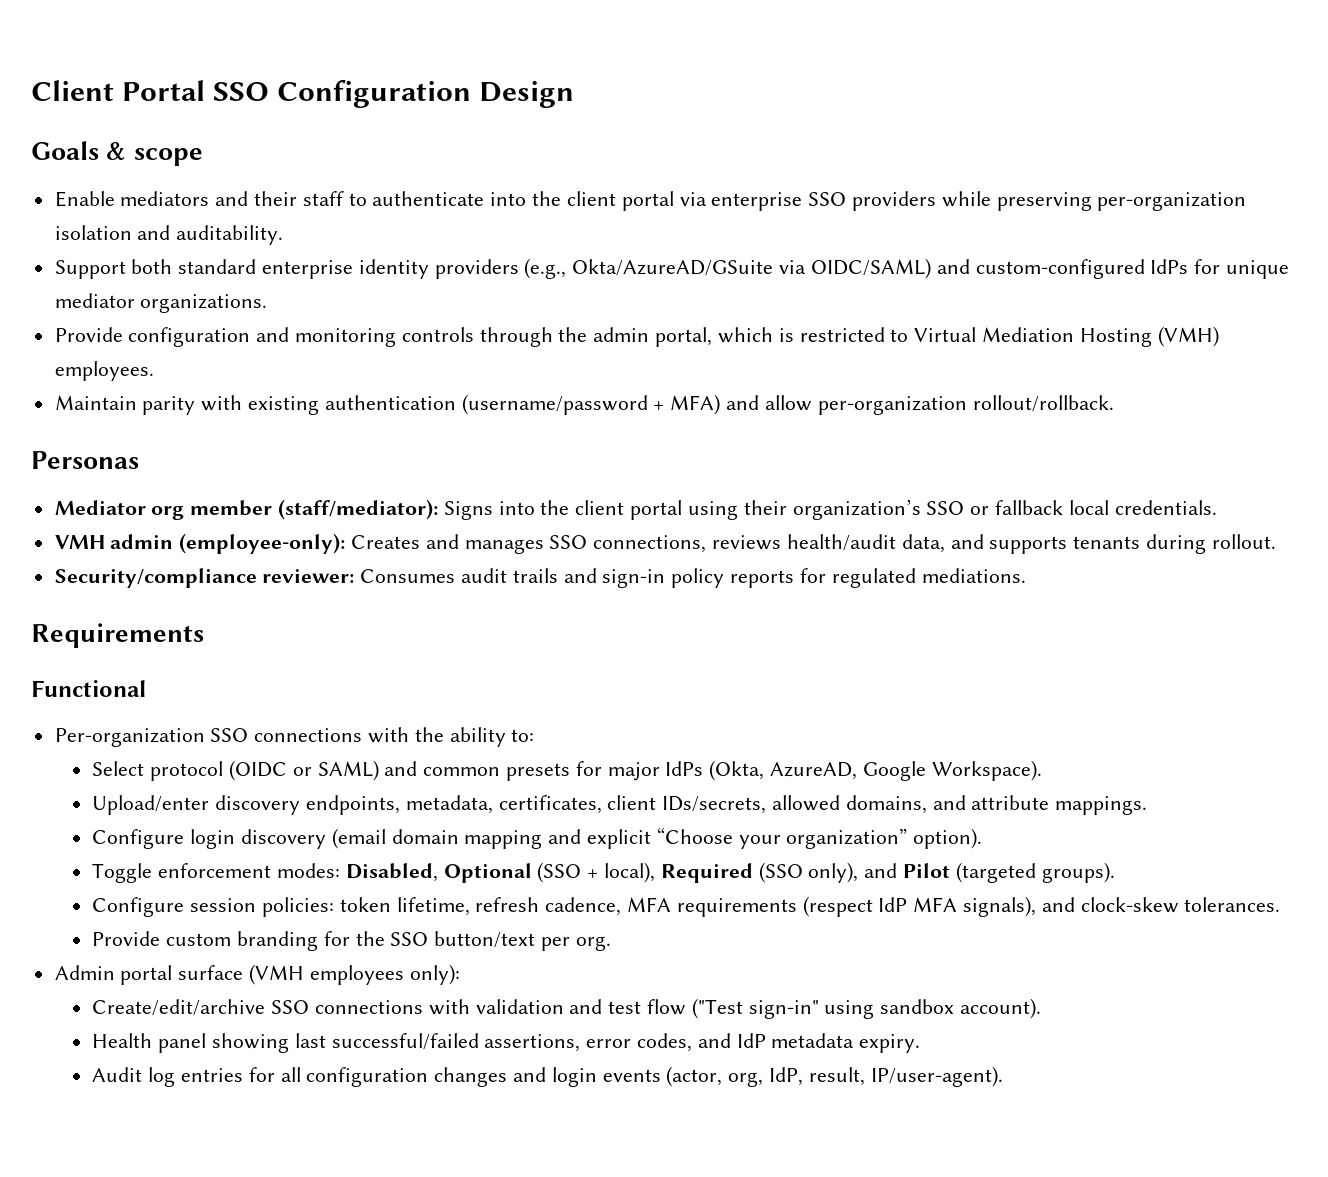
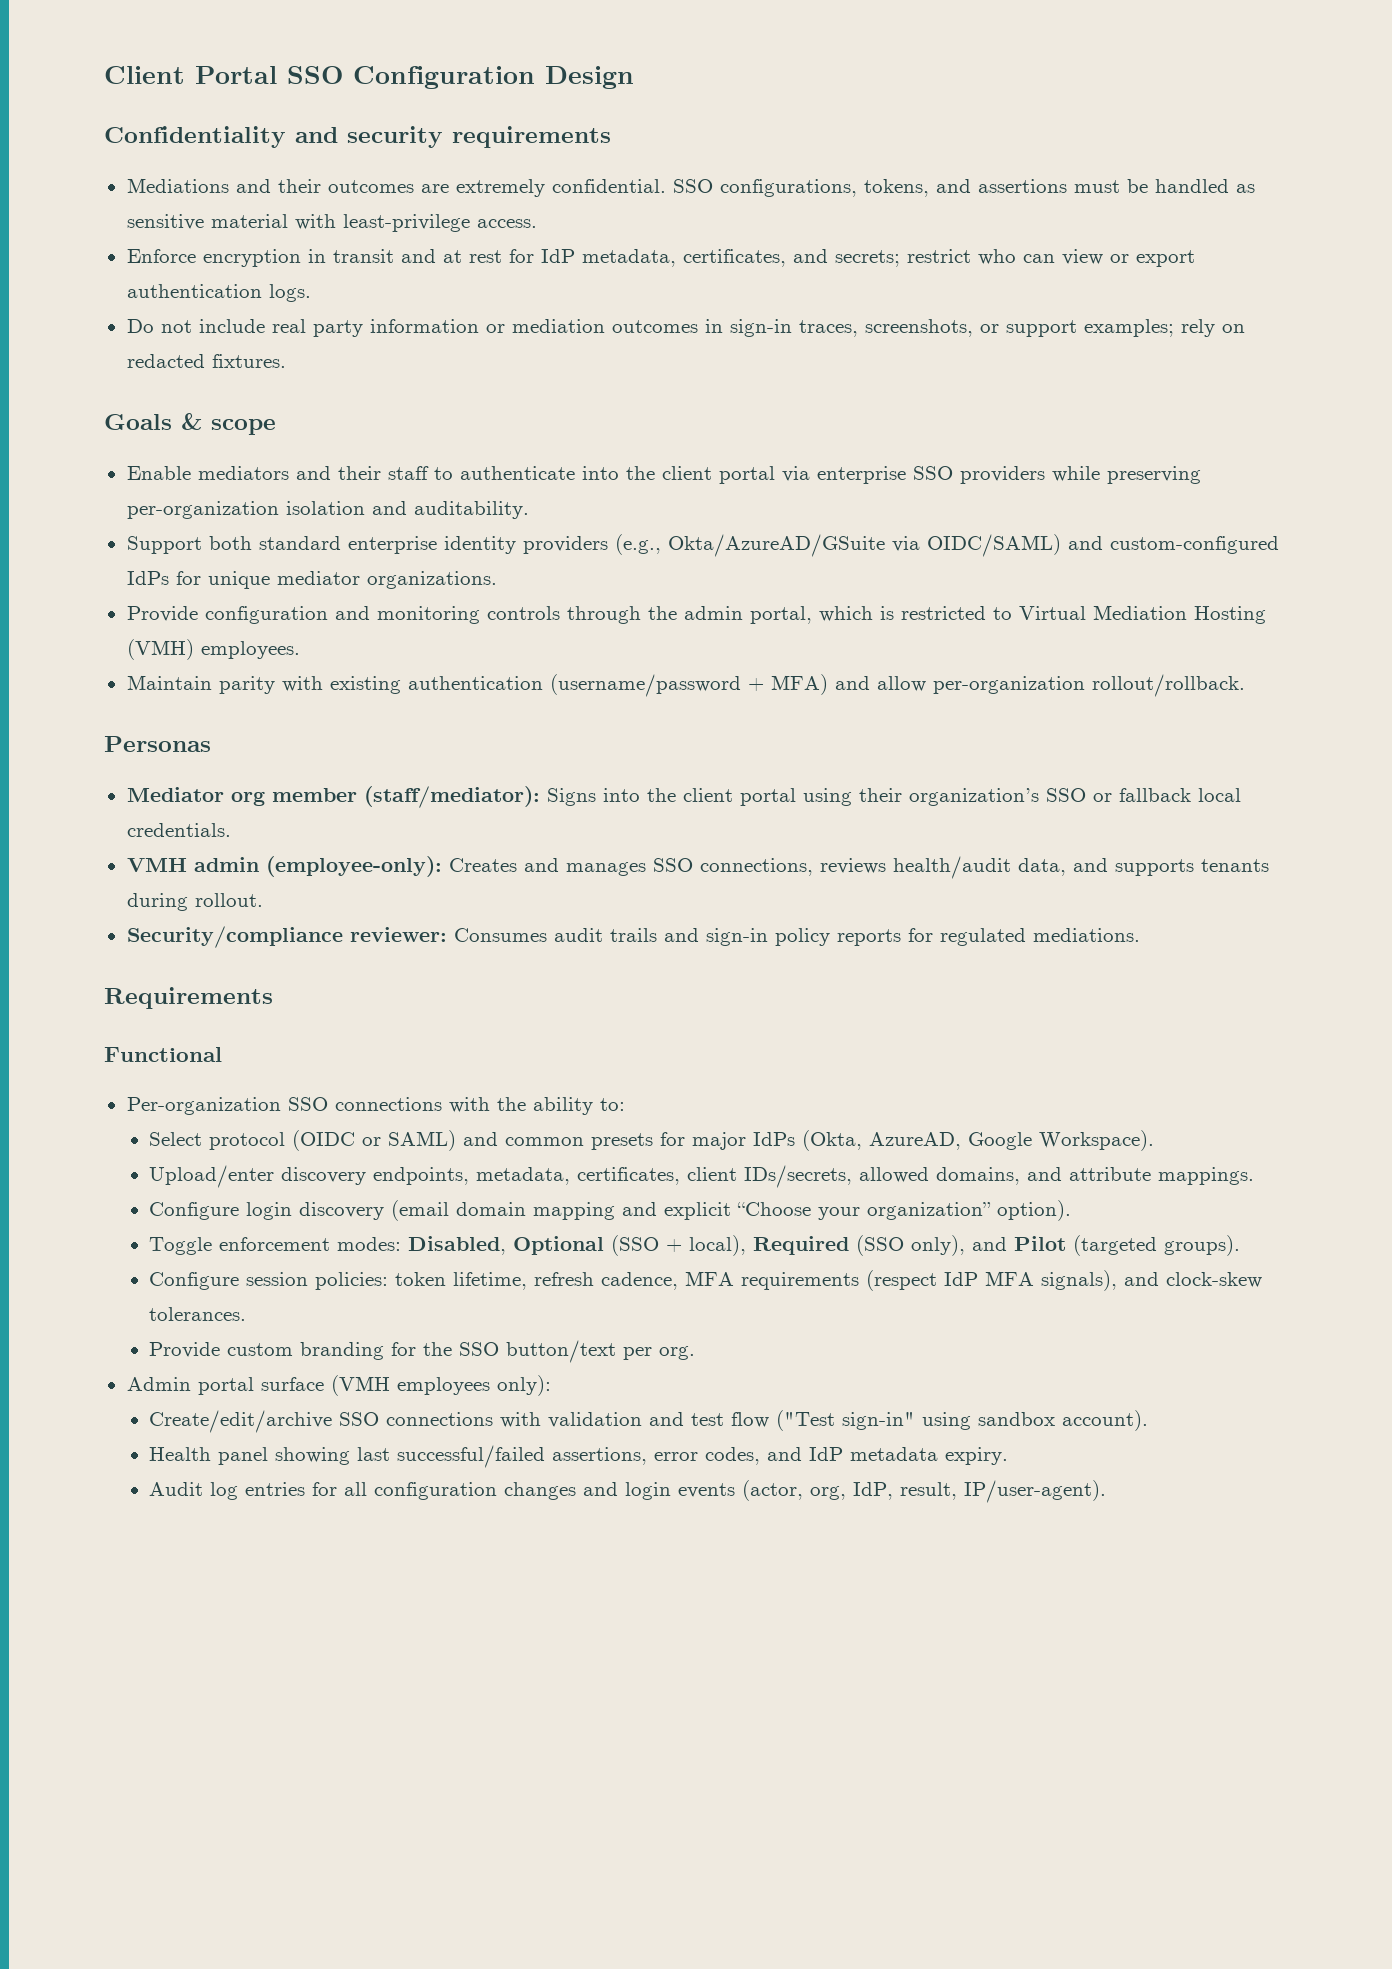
+ Confidentiality and security requirements
+ Mediations and their outcomes are extremely confidential. SSO configurations, tokens, and assertions must be handled as sensitive material with least-privilege access.
+ Enforce encryption in transit and at rest for IdP metadata, certificates, and secrets; restrict who can view or export authentication logs.
+ Do not include real party information or mediation outcomes in sign-in traces, screenshots, or support examples; rely on redacted fixtures.

